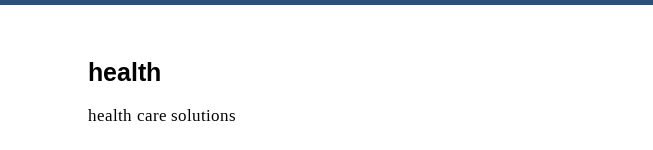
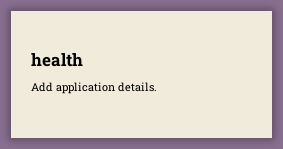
- health care solutions
+ Add application details.

